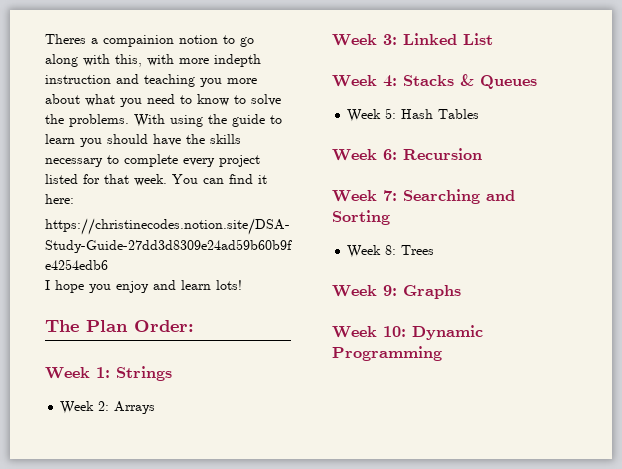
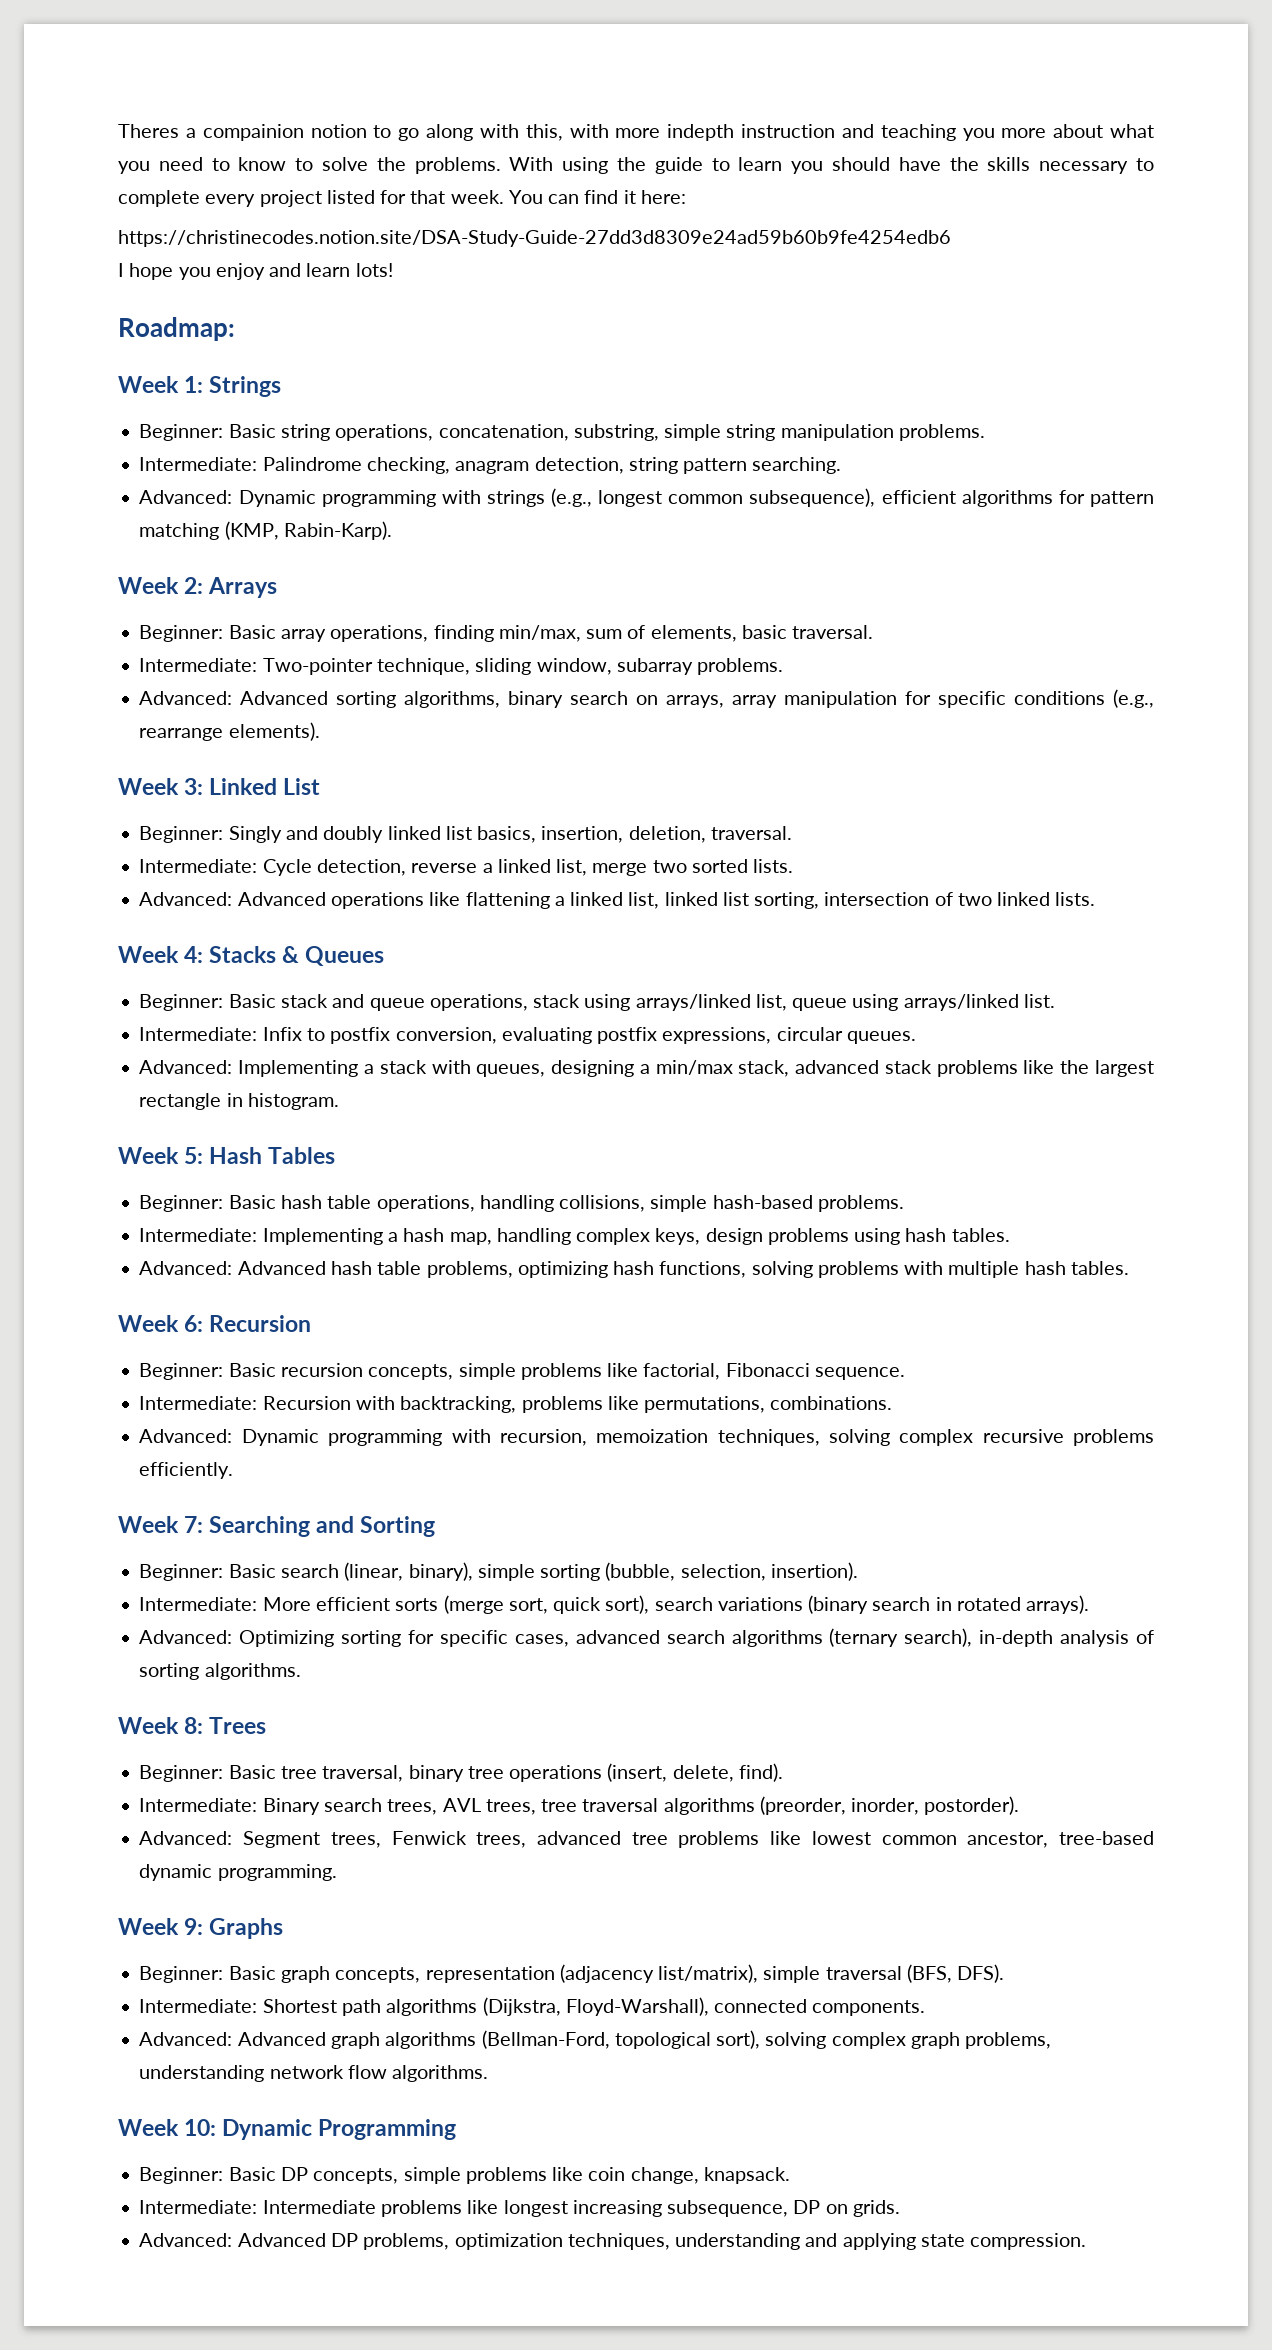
- The Plan Order:
+ Roadmap:
+ Beginner: Basic string operations, concatenation, substring, simple string manipulation problems.
+ Intermediate: Palindrome checking, anagram detection, string pattern searching.
+ Advanced: Dynamic programming with strings (e.g., longest common subsequence), efficient algorithms for pattern matching (KMP, Rabin-Karp).
  Week 2: Arrays
+ Beginner: Basic array operations, finding min/max, sum of elements, basic traversal.
+ Intermediate: Two-pointer technique, sliding window, subarray problems.
+ Advanced: Advanced sorting algorithms, binary search on arrays, array manipulation for specific conditions (e.g., rearrange elements).
  Week 3: Linked List
+ Beginner: Singly and doubly linked list basics, insertion, deletion, traversal.
+ Intermediate: Cycle detection, reverse a linked list, merge two sorted lists.
+ Advanced: Advanced operations like flattening a linked list, linked list sorting, intersection of two linked lists.
+ Beginner: Basic stack and queue operations, stack using arrays/linked list, queue using arrays/linked list.
+ Intermediate: Infix to postfix conversion, evaluating postfix expressions, circular queues.
+ Advanced: Implementing a stack with queues, designing a min/max stack, advanced stack problems like the largest rectangle in histogram.
  Week 5: Hash Tables
+ Beginner: Basic hash table operations, handling collisions, simple hash-based problems.
+ Intermediate: Implementing a hash map, handling complex keys, design problems using hash tables.
+ Advanced: Advanced hash table problems, optimizing hash functions, solving problems with multiple hash tables.
  Week 6: Recursion
+ Beginner: Basic recursion concepts, simple problems like factorial, Fibonacci sequence.
+ Intermediate: Recursion with backtracking, problems like permutations, combinations.
+ Advanced: Dynamic programming with recursion, memoization techniques, solving complex recursive problems efficiently.
+ Beginner: Basic search (linear, binary), simple sorting (bubble, selection, insertion).
+ Intermediate: More efficient sorts (merge sort, quick sort), search variations (binary search in rotated arrays).
+ Advanced: Optimizing sorting for specific cases, advanced search algorithms (ternary search), in-depth analysis of sorting algorithms.
  Week 8: Trees
+ Beginner: Basic tree traversal, binary tree operations (insert, delete, find).
+ Intermediate: Binary search trees, AVL trees, tree traversal algorithms (preorder, inorder, postorder).
+ Advanced: Segment trees, Fenwick trees, advanced tree problems like lowest common ancestor, tree-based dynamic programming.
  Week 9: Graphs
+ Beginner: Basic graph concepts, representation (adjacency list/matrix), simple traversal (BFS, DFS).
+ Intermediate: Shortest path algorithms (Dijkstra, Floyd-Warshall), connected components.
+ Advanced: Advanced graph algorithms (Bellman-Ford, topological sort), solving complex graph problems, understanding network flow algorithms.
  Week 10: Dynamic Programming
+ Beginner: Basic DP concepts, simple problems like coin change, knapsack.
+ Intermediate: Intermediate problems like longest increasing subsequence, DP on grids.
+ Advanced: Advanced DP problems, optimization techniques, understanding and applying state compression.

